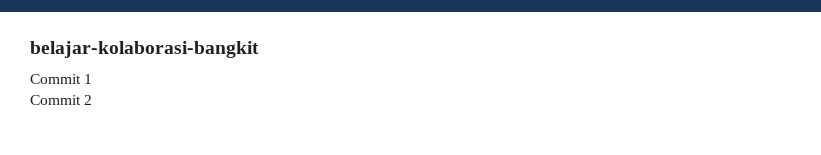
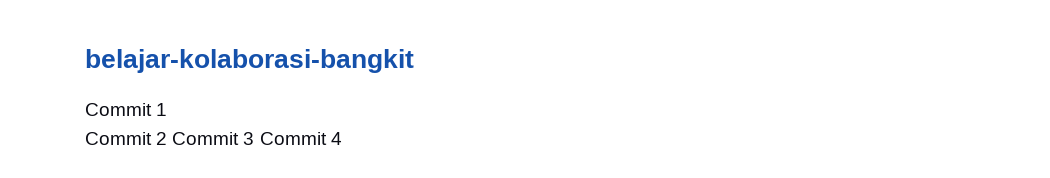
- Commit 2
+ Commit 2 Commit 3 Commit 4

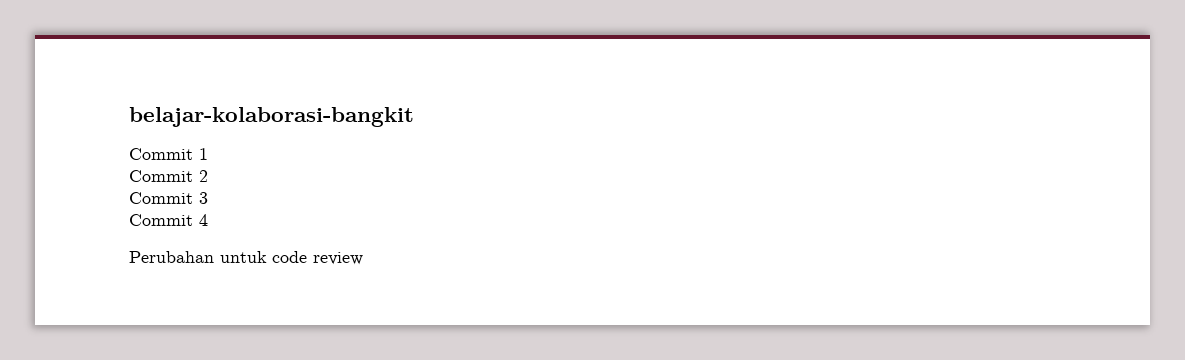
- Commit 2 Commit 3 Commit 4
+ Commit 2
+ Commit 3
+ Commit 4
+ Perubahan untuk code review

